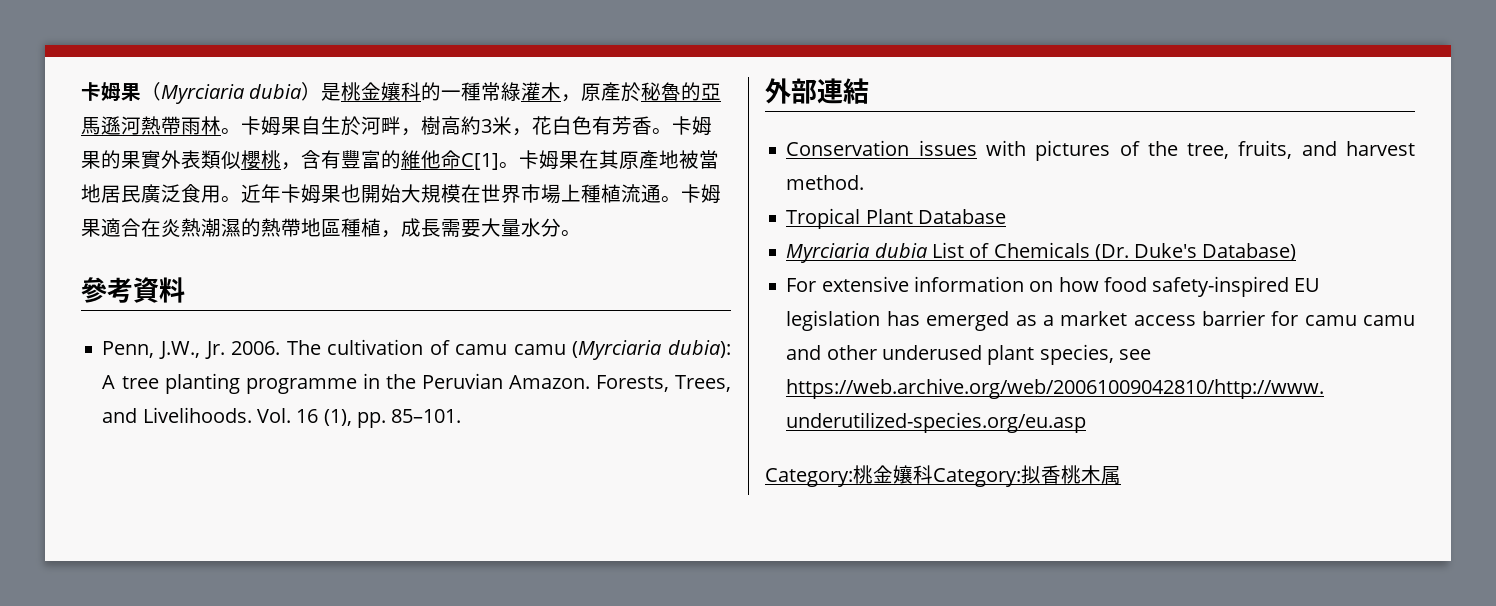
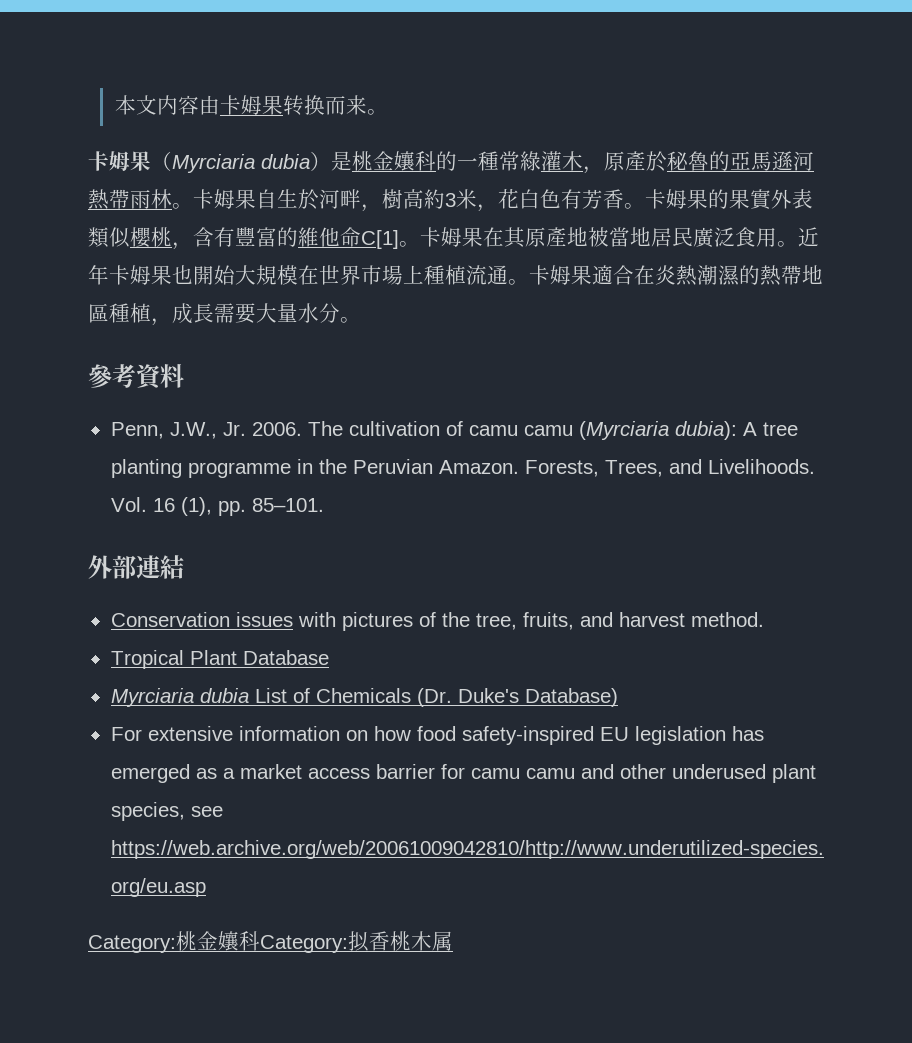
+ 本文内容由卡姆果转换而来。

